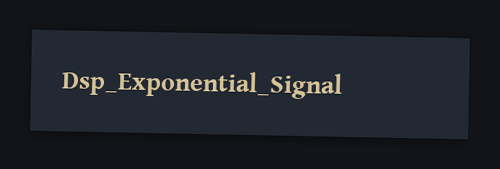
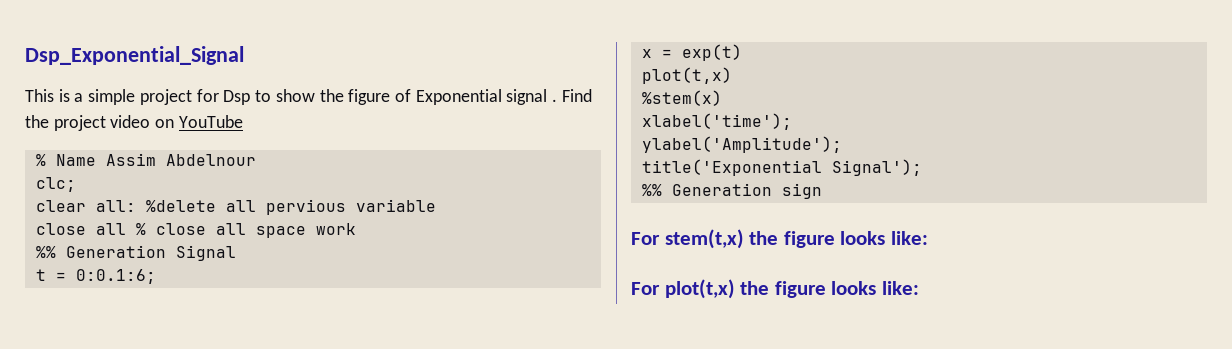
+ This is a simple project for Dsp to show the figure of Exponential signal . Find the project video on YouTube
+ % Name Assim Abdelnour
+ clc;
+ clear all: %delete all pervious variable
+ close all % close all space work
+ %% Generation Signal
+ t = 0:0.1:6;
+ x = exp(t)
+ plot(t,x)
+ %stem(x)
+ xlabel('time');
+ ylabel('Amplitude');
+ title('Exponential Signal');
+ %% Generation sign
+ For stem(t,x) the figure looks like:
+ For plot(t,x) the figure looks like:

